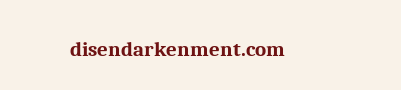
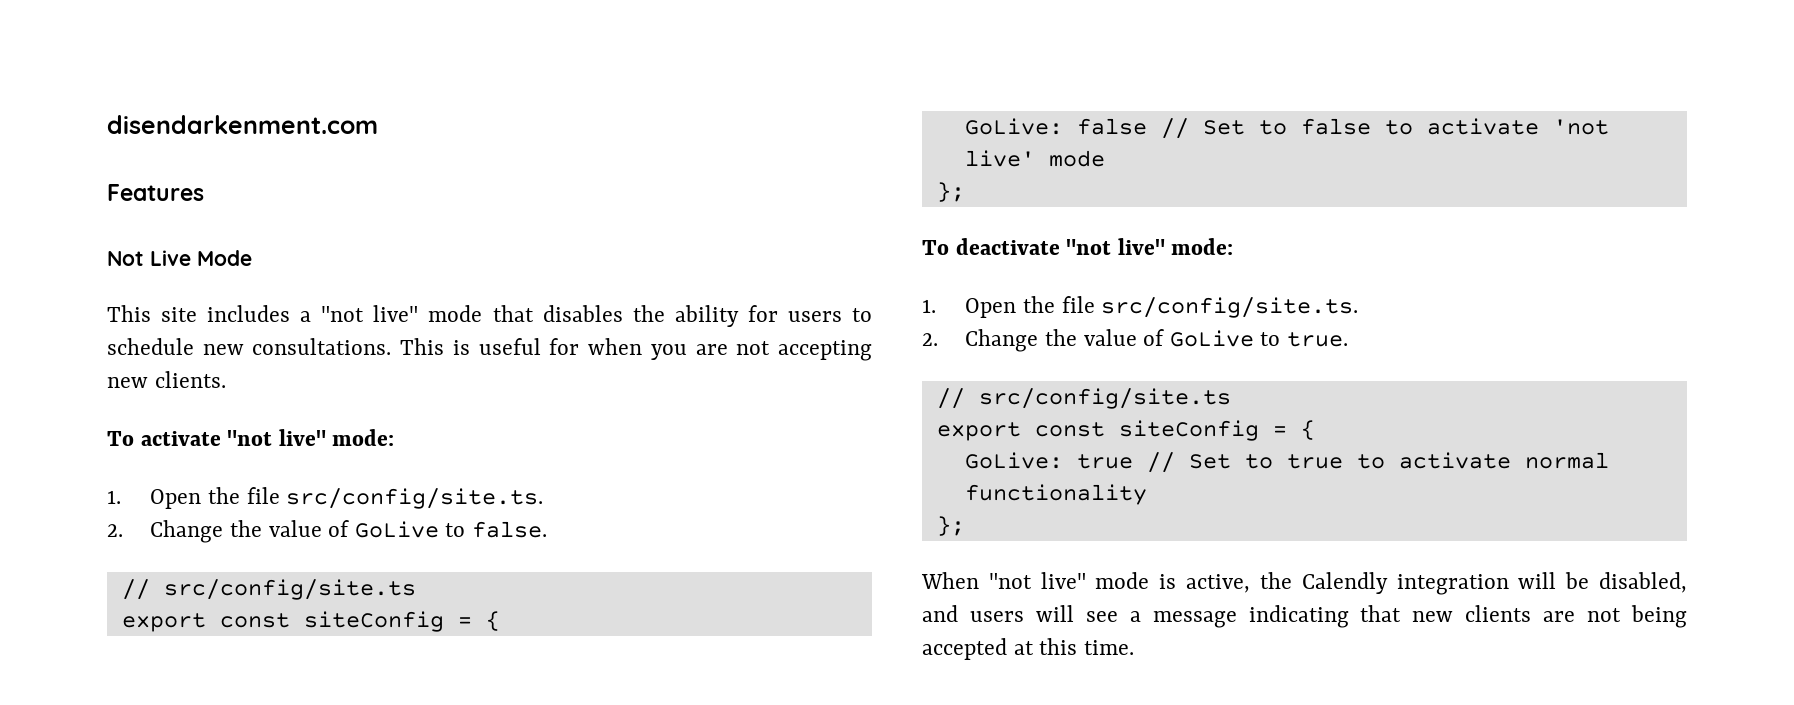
+ Features
+ Not Live Mode
+ This site includes a "not live" mode that disables the ability for users to schedule new consultations. This is useful for when you are not accepting new clients.
+ To activate "not live" mode:
+ 1. Open the file src/config/site.ts.
+ 2. Change the value of GoLive to false.
+ // src/config/site.ts
+ export const siteConfig = {
+ GoLive: false // Set to false to activate 'not live' mode
+ };
+ To deactivate "not live" mode:
+ 1. Open the file src/config/site.ts.
+ 2. Change the value of GoLive to true.
+ // src/config/site.ts
+ export const siteConfig = {
+ GoLive: true // Set to true to activate normal functionality
+ };
+ When "not live" mode is active, the Calendly integration will be disabled, and users will see a message indicating that new clients are not being accepted at this time.

